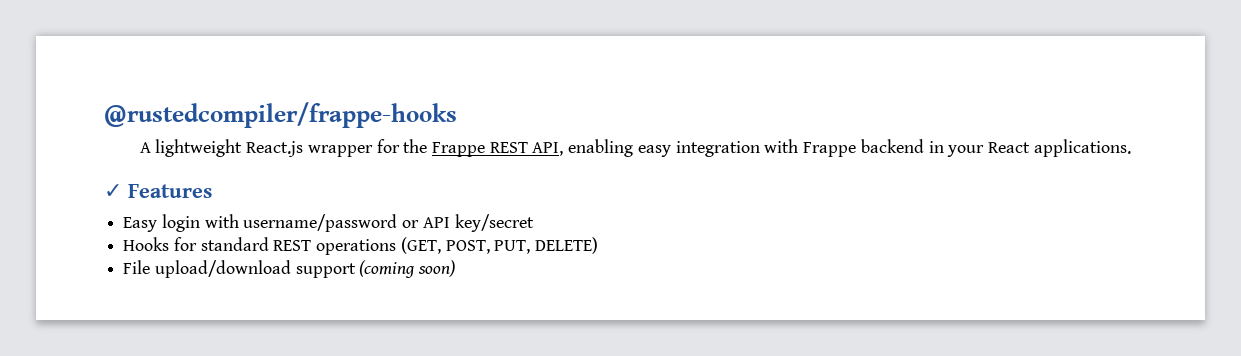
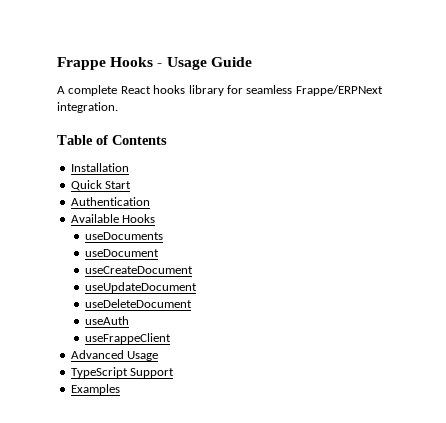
- @rustedcompiler/frappe-hooks
- A lightweight React.js wrapper for the Frappe REST API, enabling easy integration with Frappe backend in your React applications.
- ✓ Features
- Easy login with username/password or API key/secret
- Hooks for standard REST operations (GET, POST, PUT, DELETE)
- File upload/download support (coming soon)
+ Frappe Hooks - Usage Guide
+ A complete React hooks library for seamless Frappe/ERPNext integration.
+ Table of Contents
+ Installation
+ Quick Start
+ Authentication
+ Available Hooks
+ useDocuments
+ useDocument
+ useCreateDocument
+ useUpdateDocument
+ useDeleteDocument
+ useAuth
+ useFrappeClient
+ Advanced Usage
+ TypeScript Support
+ Examples

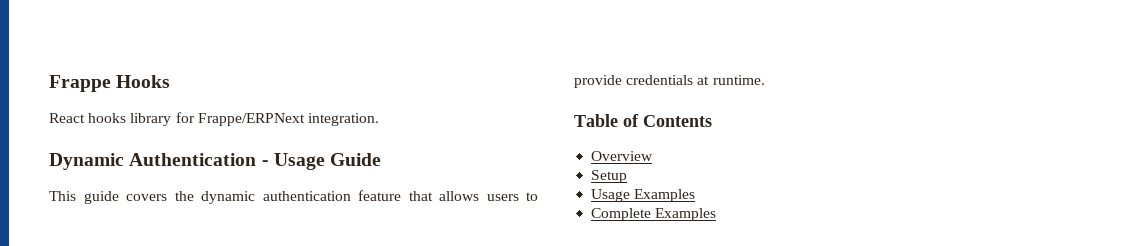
- Frappe Hooks - Usage Guide
- A complete React hooks library for seamless Frappe/ERPNext integration.
+ Frappe Hooks
+ React hooks library for Frappe/ERPNext integration.
+ Dynamic Authentication - Usage Guide
+ This guide covers the dynamic authentication feature that allows users to provide credentials at runtime.
  Table of Contents
- Installation
- Quick Start
- Authentication
- Available Hooks
- useDocuments
- useDocument
- useCreateDocument
- useUpdateDocument
- useDeleteDocument
- useAuth
- useFrappeClient
- Advanced Usage
- TypeScript Support
- Examples
+ Overview
+ Setup
+ Usage Examples
+ Complete Examples

